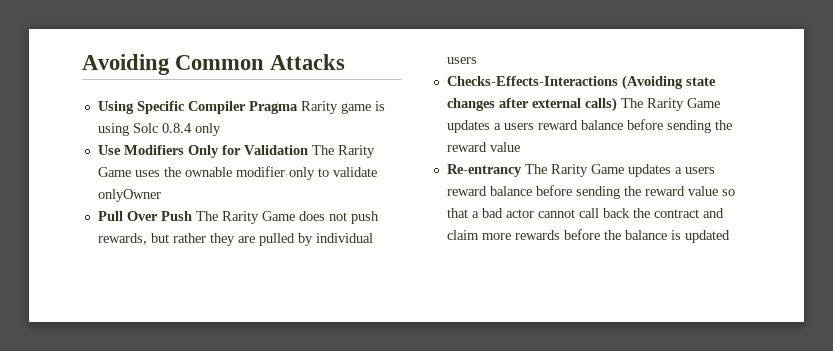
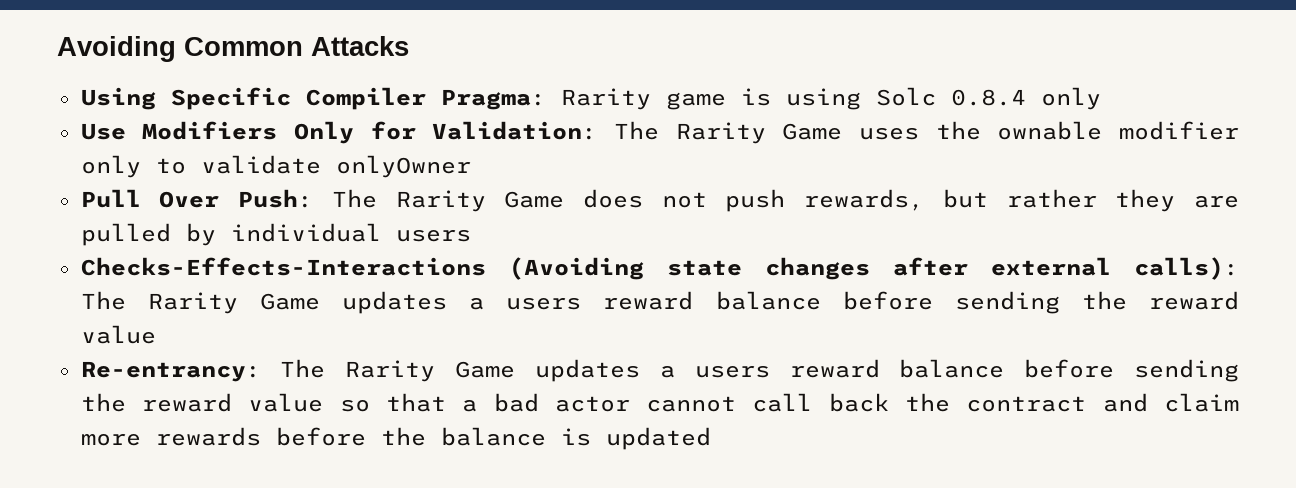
- Using Specific Compiler Pragma Rarity game is using Solc 0.8.4 only
+ Using Specific Compiler Pragma: Rarity game is using Solc 0.8.4 only
- Use Modifiers Only for Validation The Rarity Game uses the ownable modifier only to validate onlyOwner
+ Use Modifiers Only for Validation: The Rarity Game uses the ownable modifier only to validate onlyOwner
- Pull Over Push The Rarity Game does not push rewards, but rather they are pulled by individual users
+ Pull Over Push: The Rarity Game does not push rewards, but rather they are pulled by individual users
- Checks-Effects-Interactions (Avoiding state changes after external calls) The Rarity Game updates a users reward balance before sending the reward value
+ Checks-Effects-Interactions (Avoiding state changes after external calls): The Rarity Game updates a users reward balance before sending the reward value
- Re-entrancy The Rarity Game updates a users reward balance before sending the reward value so that a bad actor cannot call back the contract and claim more rewards before the balance is updated
+ Re-entrancy: The Rarity Game updates a users reward balance before sending the reward value so that a bad actor cannot call back the contract and claim more rewards before the balance is updated

